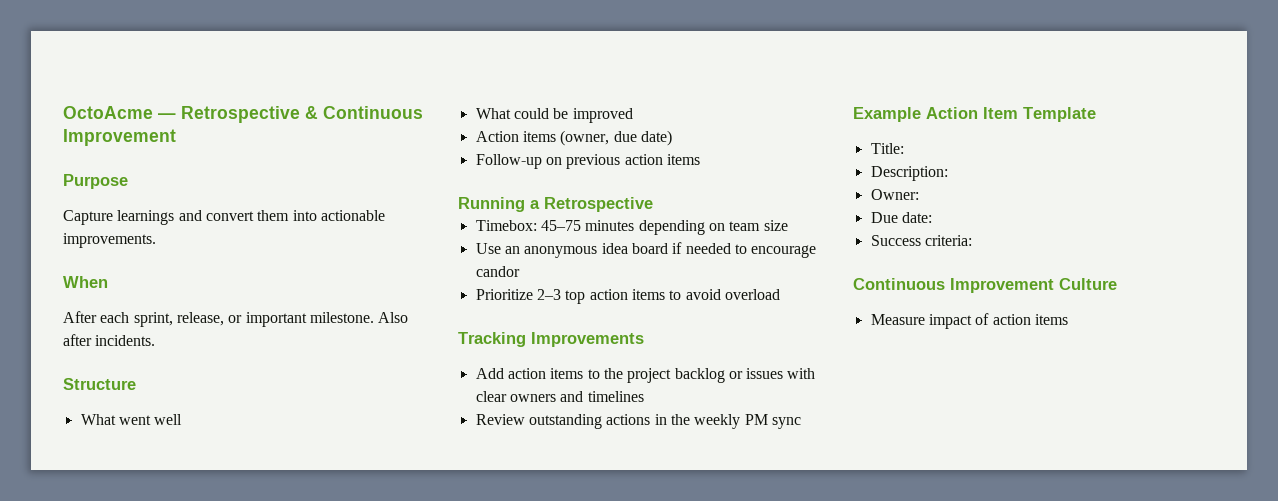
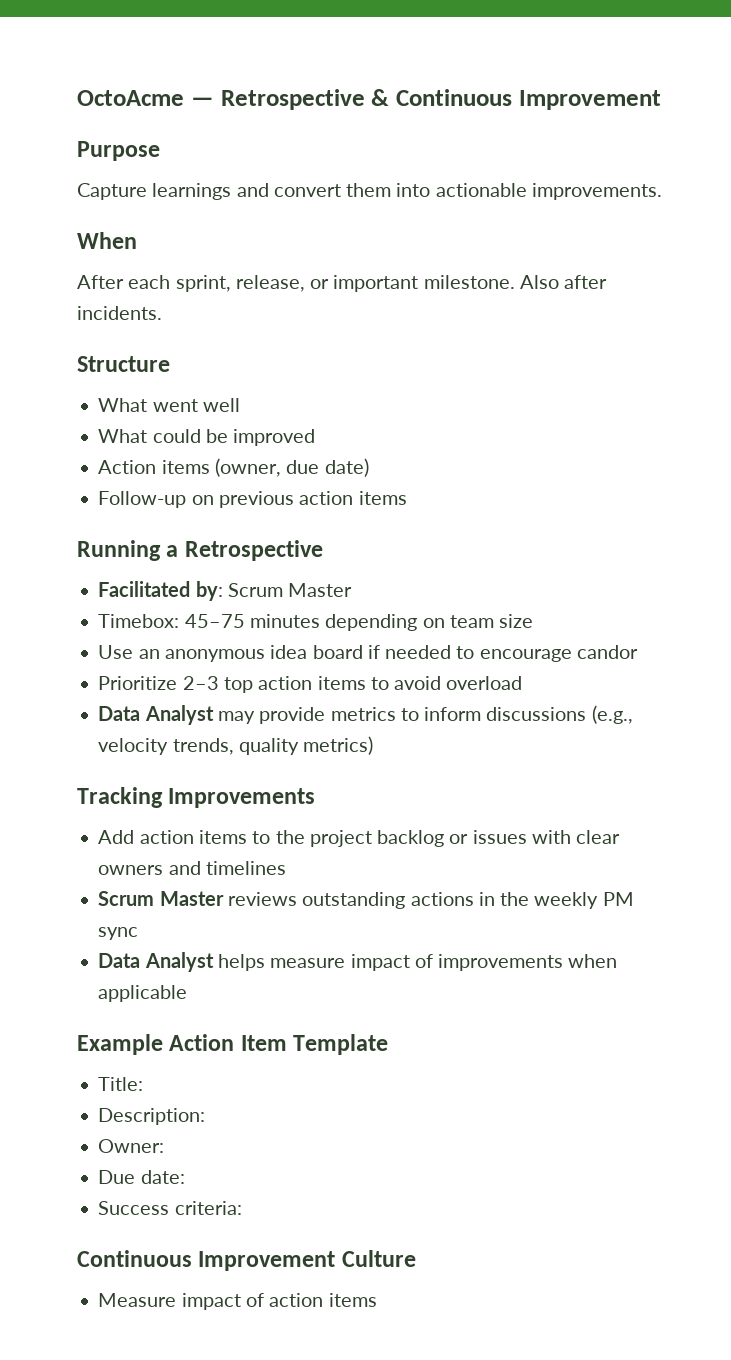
+ Facilitated by: Scrum Master
+ Data Analyst may provide metrics to inform discussions (e.g., velocity trends, quality metrics)
- Review outstanding actions in the weekly PM sync
+ Scrum Master reviews outstanding actions in the weekly PM sync
+ Data Analyst helps measure impact of improvements when applicable

